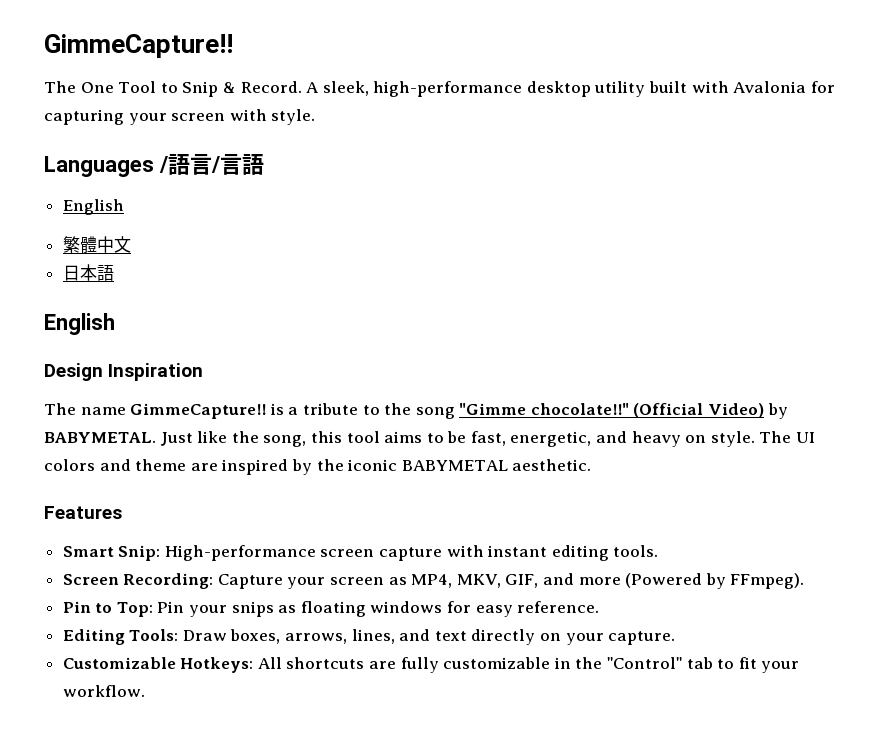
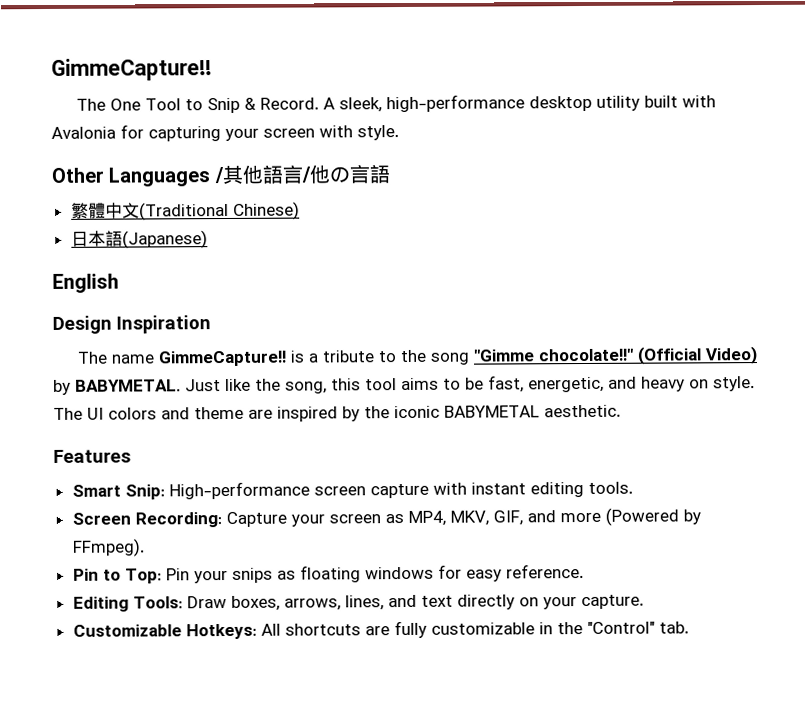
- Languages /語言/言語
- English
+ Other Languages /其他語言/他の言語
- 繁體中文
+ 繁體中文(Traditional Chinese)
- 日本語
+ 日本語(Japanese)
- Customizable Hotkeys: All shortcuts are fully customizable in the "Control" tab to fit your workflow.
+ Customizable Hotkeys: All shortcuts are fully customizable in the "Control" tab.

